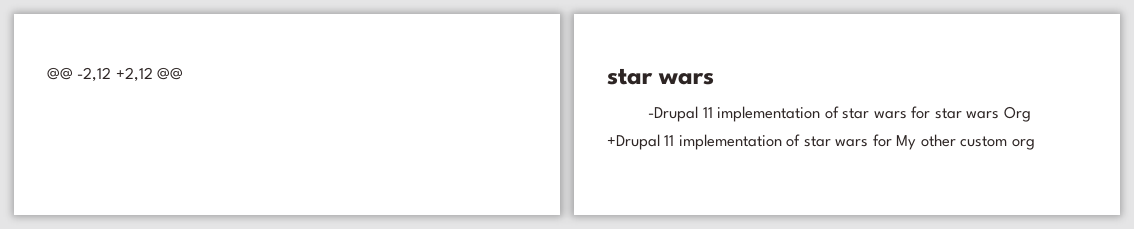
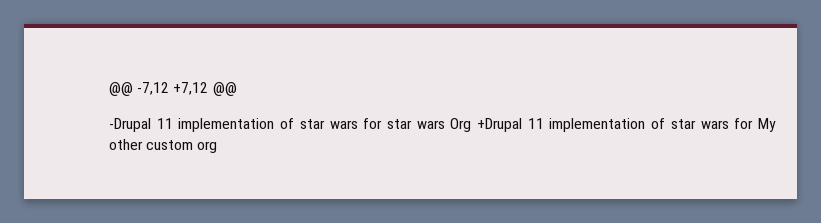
- @@ -2,12 +2,12 @@
- star wars
+ @@ -7,12 +7,12 @@

